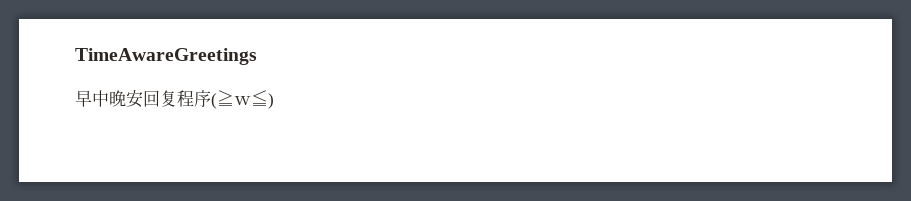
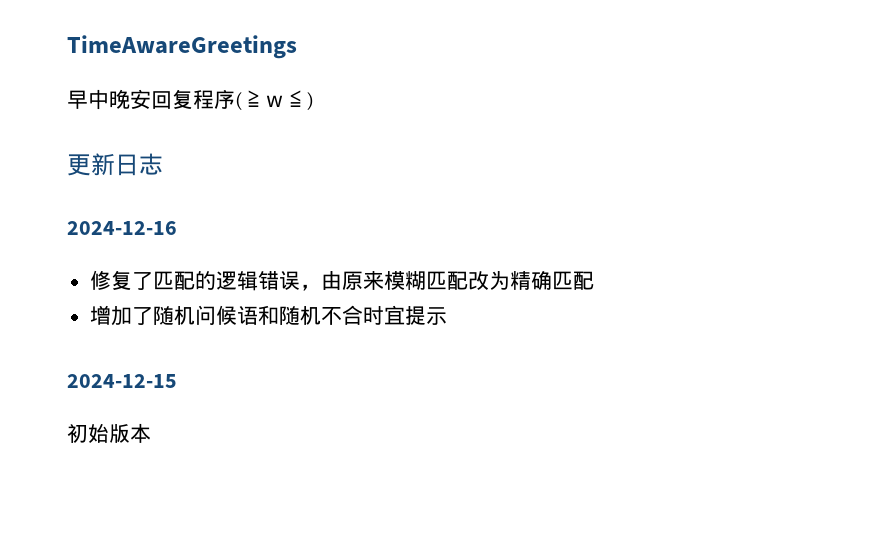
+ 更新日志
+ 2024-12-16
+ 修复了匹配的逻辑错误，由原来模糊匹配改为精确匹配
+ 增加了随机问候语和随机不合时宜提示
+ 2024-12-15
+ 初始版本

